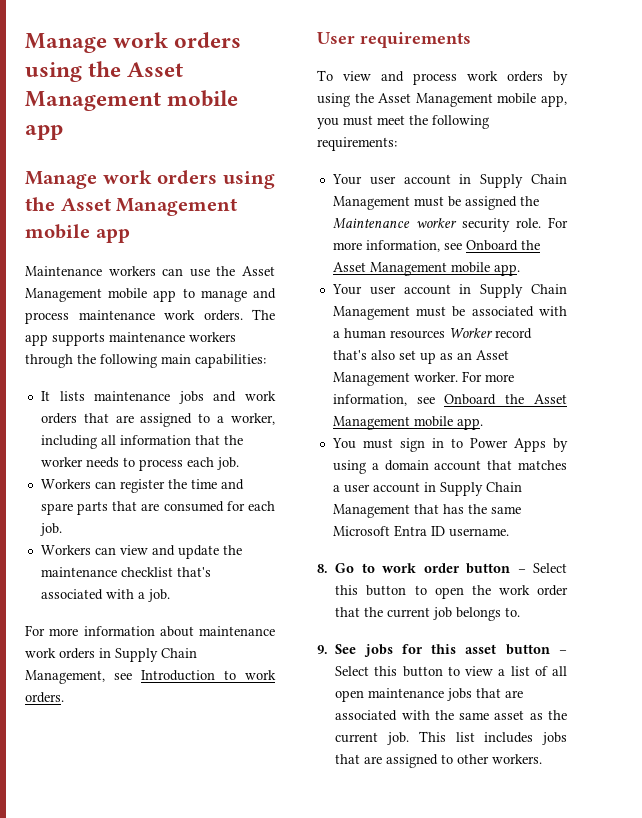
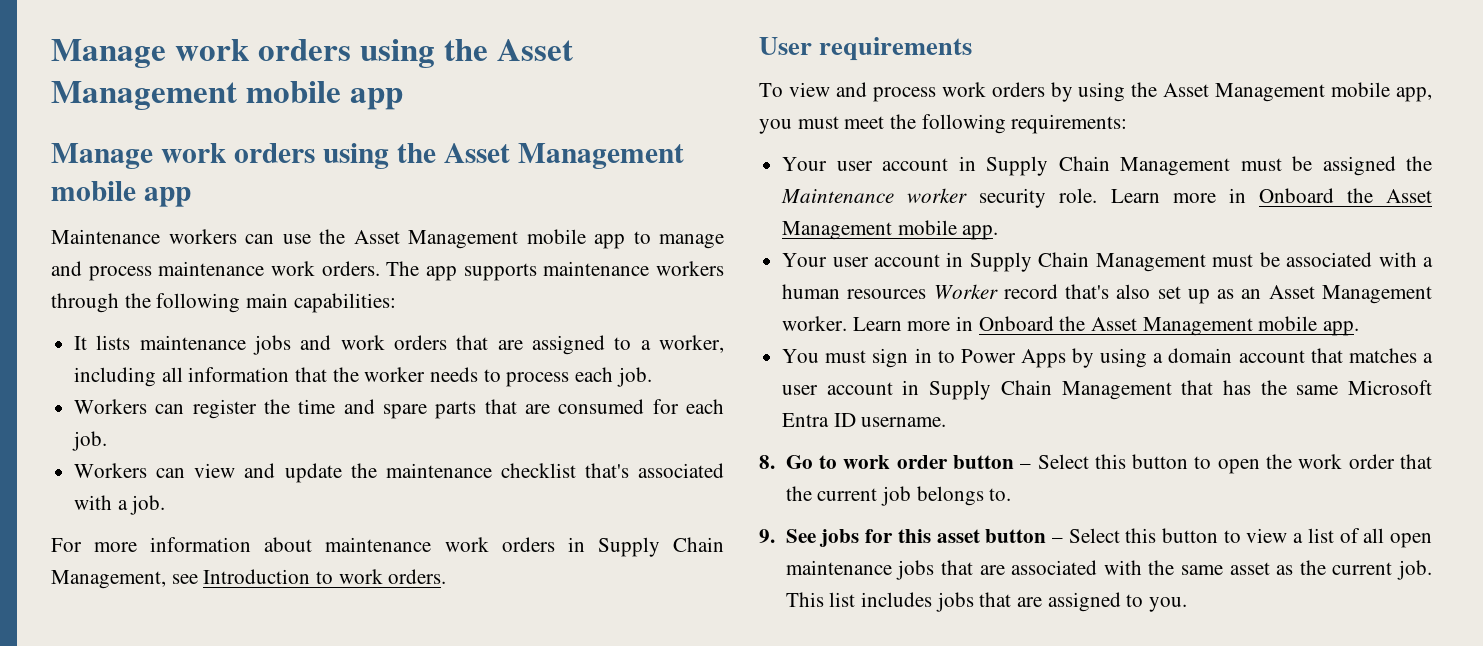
- Your user account in Supply Chain Management must be assigned the Maintenance worker security role. For more information, see Onboard the Asset Management mobile app.
+ Your user account in Supply Chain Management must be assigned the Maintenance worker security role. Learn more in Onboard the Asset Management mobile app.
- Your user account in Supply Chain Management must be associated with a human resources Worker record that's also set up as an Asset Management worker. For more information, see Onboard the Asset Management mobile app.
+ Your user account in Supply Chain Management must be associated with a human resources Worker record that's also set up as an Asset Management worker. Learn more in Onboard the Asset Management mobile app.
- This list includes jobs that are assigned to other workers.
+ This list includes jobs that are assigned to you.

